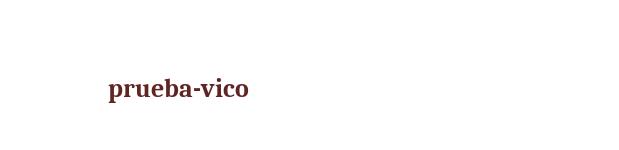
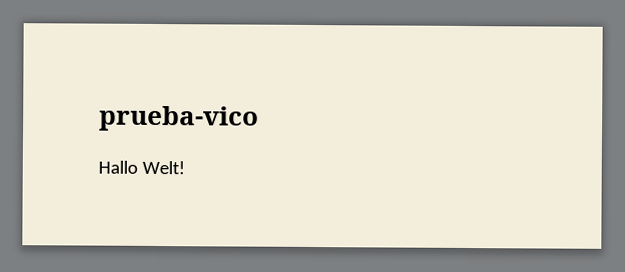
+ Hallo Welt!

